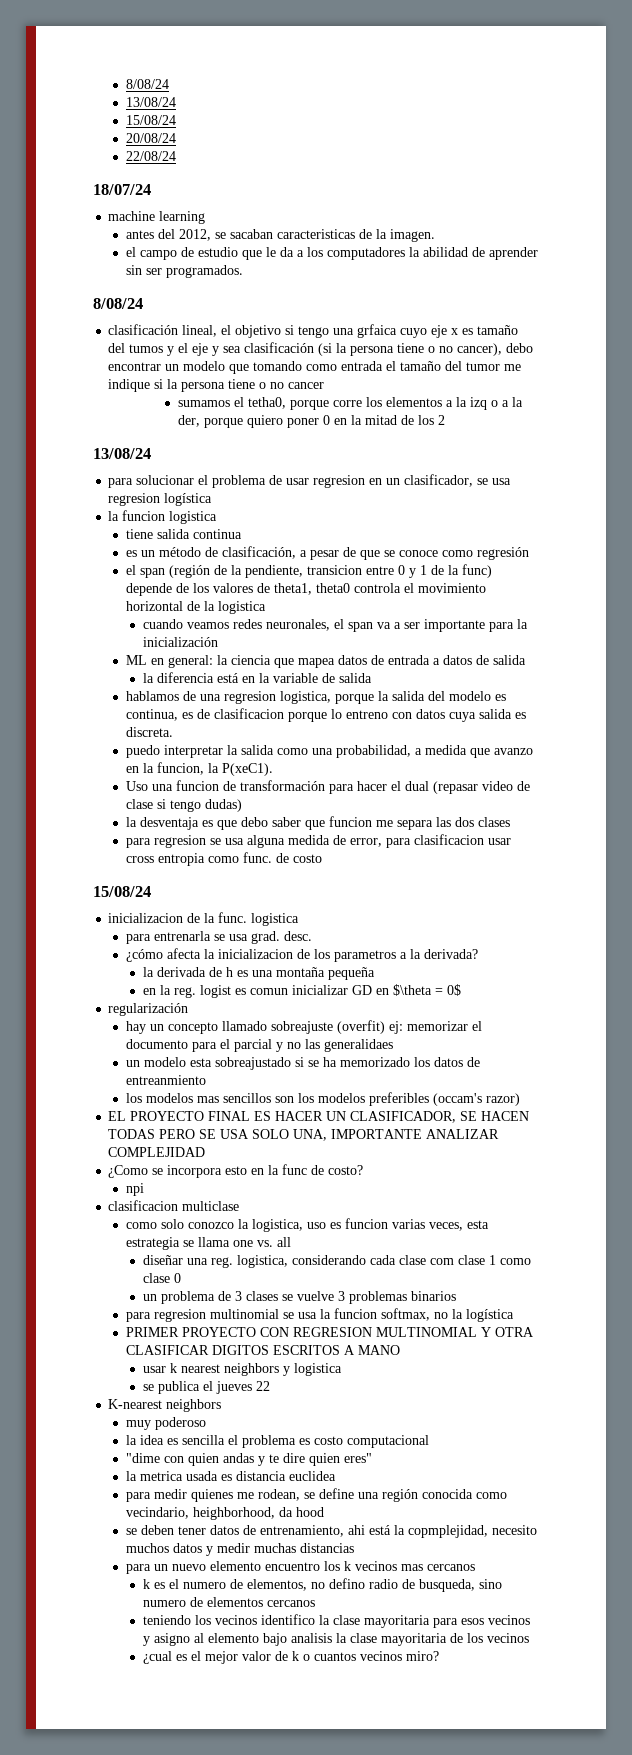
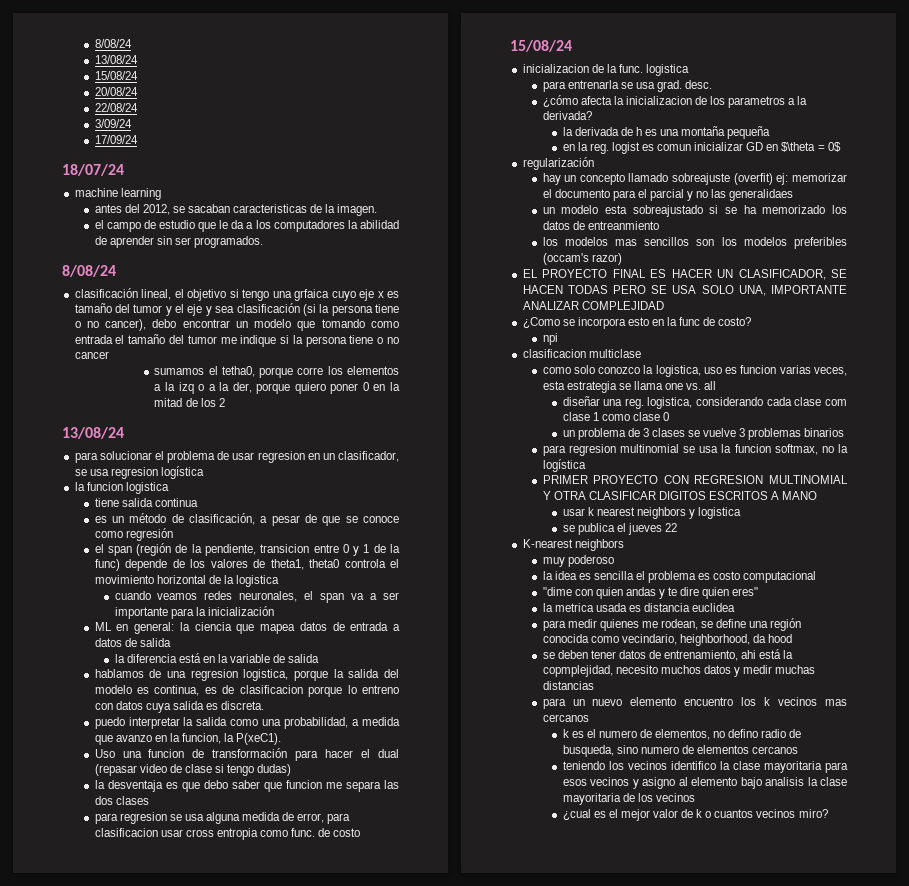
+ 3/09/24
+ 17/09/24
- clasificación lineal, el objetivo si tengo una grfaica cuyo eje x es tamaño del tumos y el eje y sea clasificación (si la persona tiene o no cancer), debo encontrar un modelo que tomando como entrada el tamaño del tumor me indique si la persona tiene o no cancer
+ clasificación lineal, el objetivo si tengo una grfaica cuyo eje x es tamaño del tumor y el eje y sea clasificación (si la persona tiene o no cancer), debo encontrar un modelo que tomando como entrada el tamaño del tumor me indique si la persona tiene o no cancer

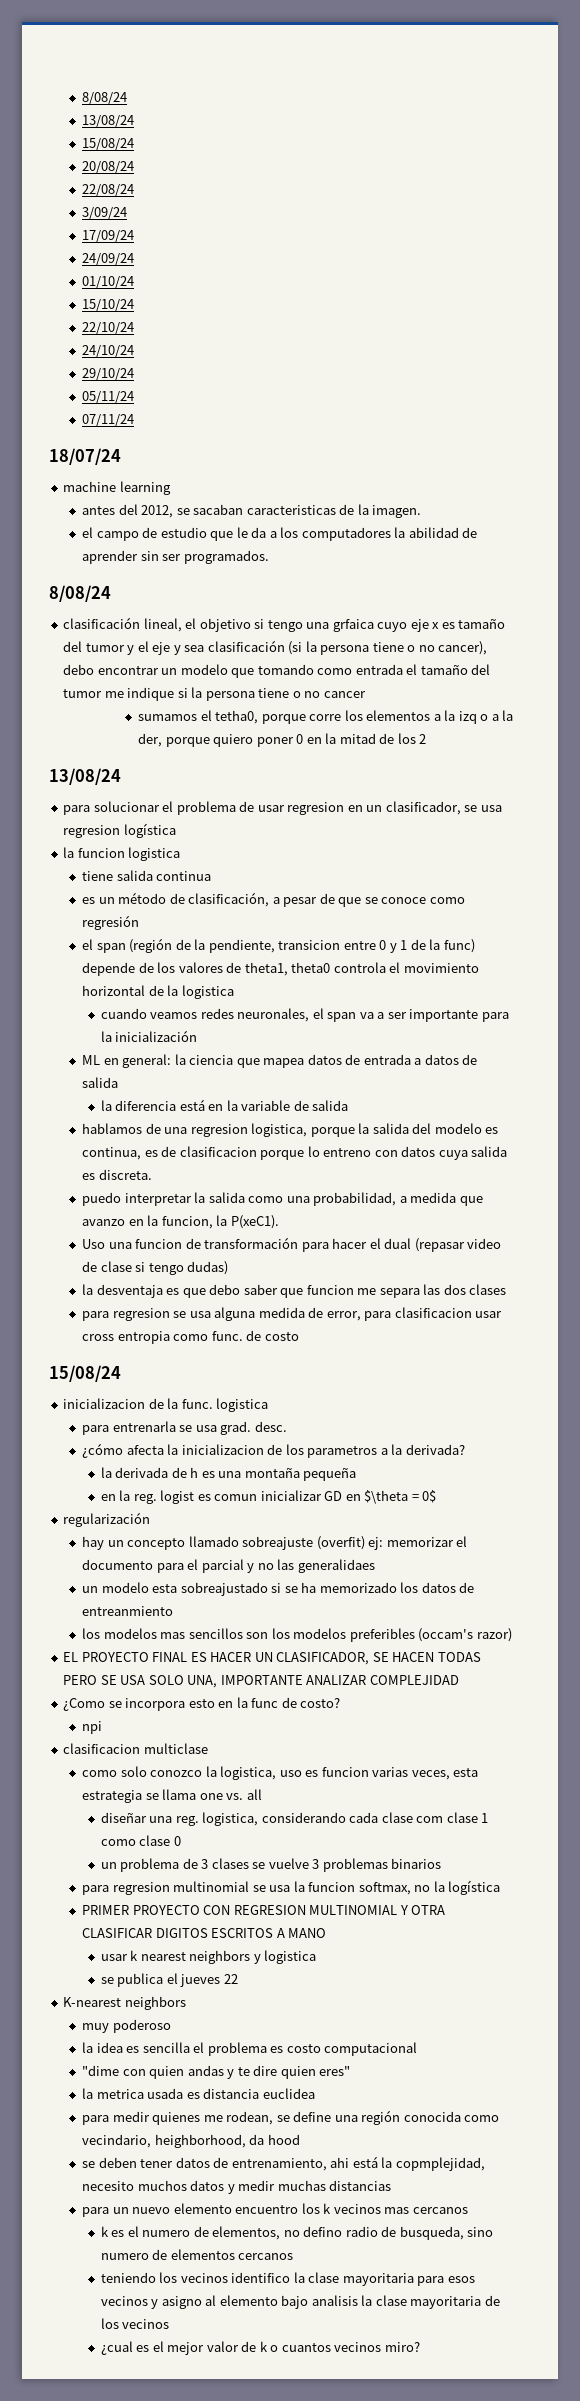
+ 24/09/24
+ 01/10/24
+ 15/10/24
+ 22/10/24
+ 24/10/24
+ 29/10/24
+ 05/11/24
+ 07/11/24

